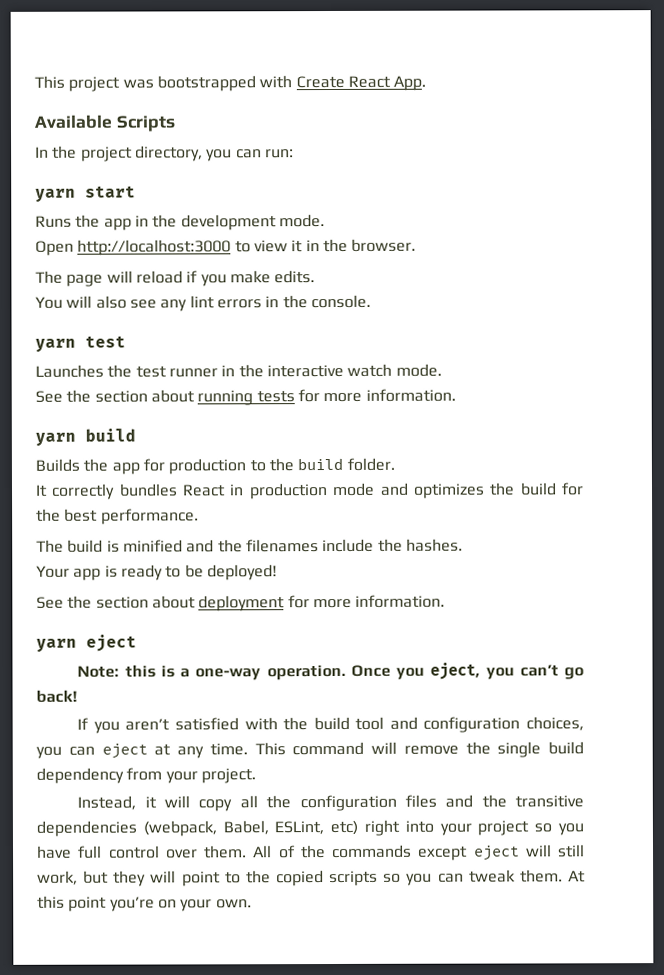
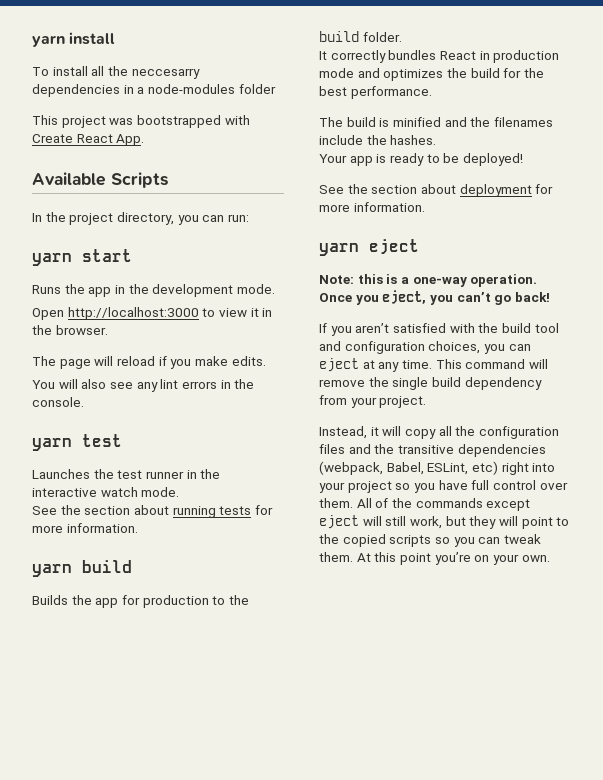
+ yarn install
+ To install all the neccesarry dependencies in a node-modules folder

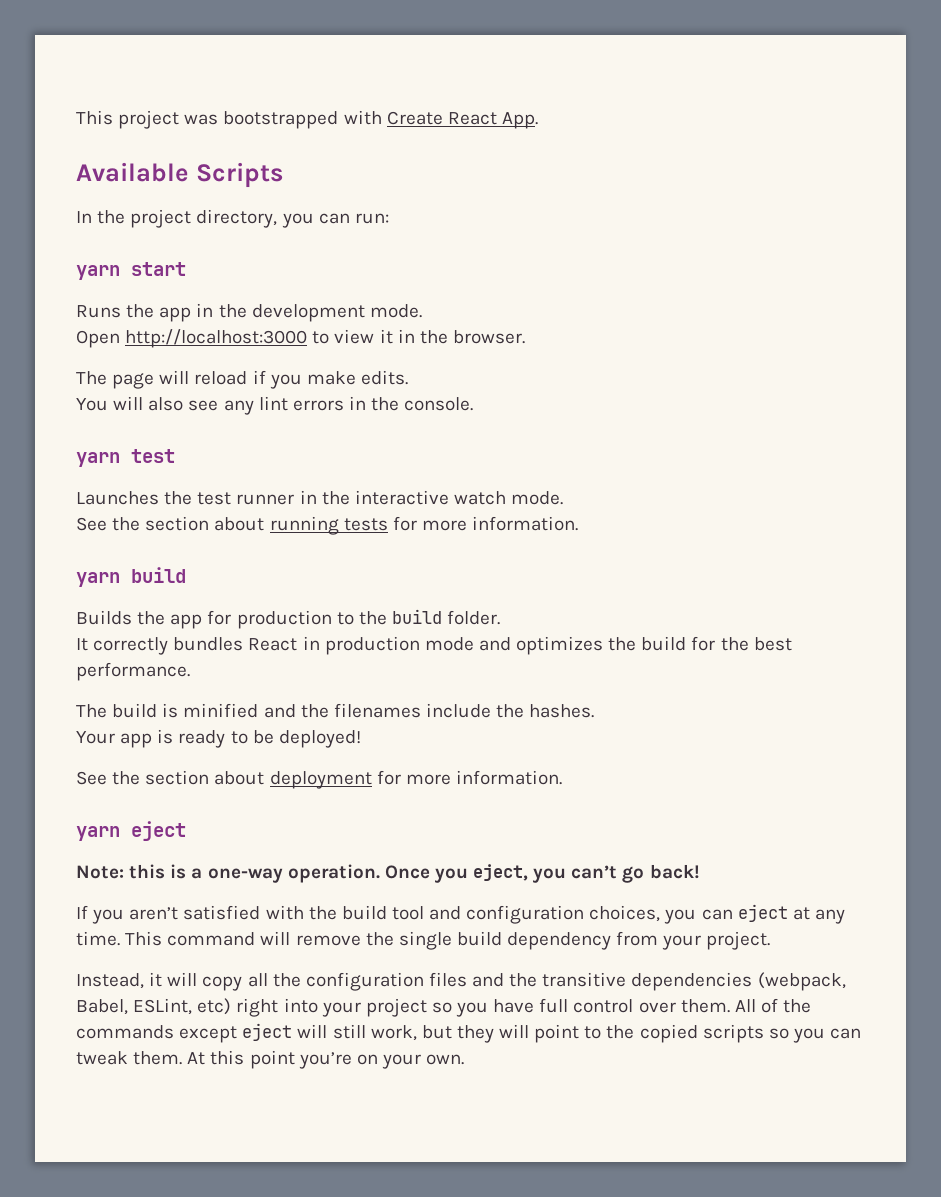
- yarn install
- To install all the neccesarry dependencies in a node-modules folder

